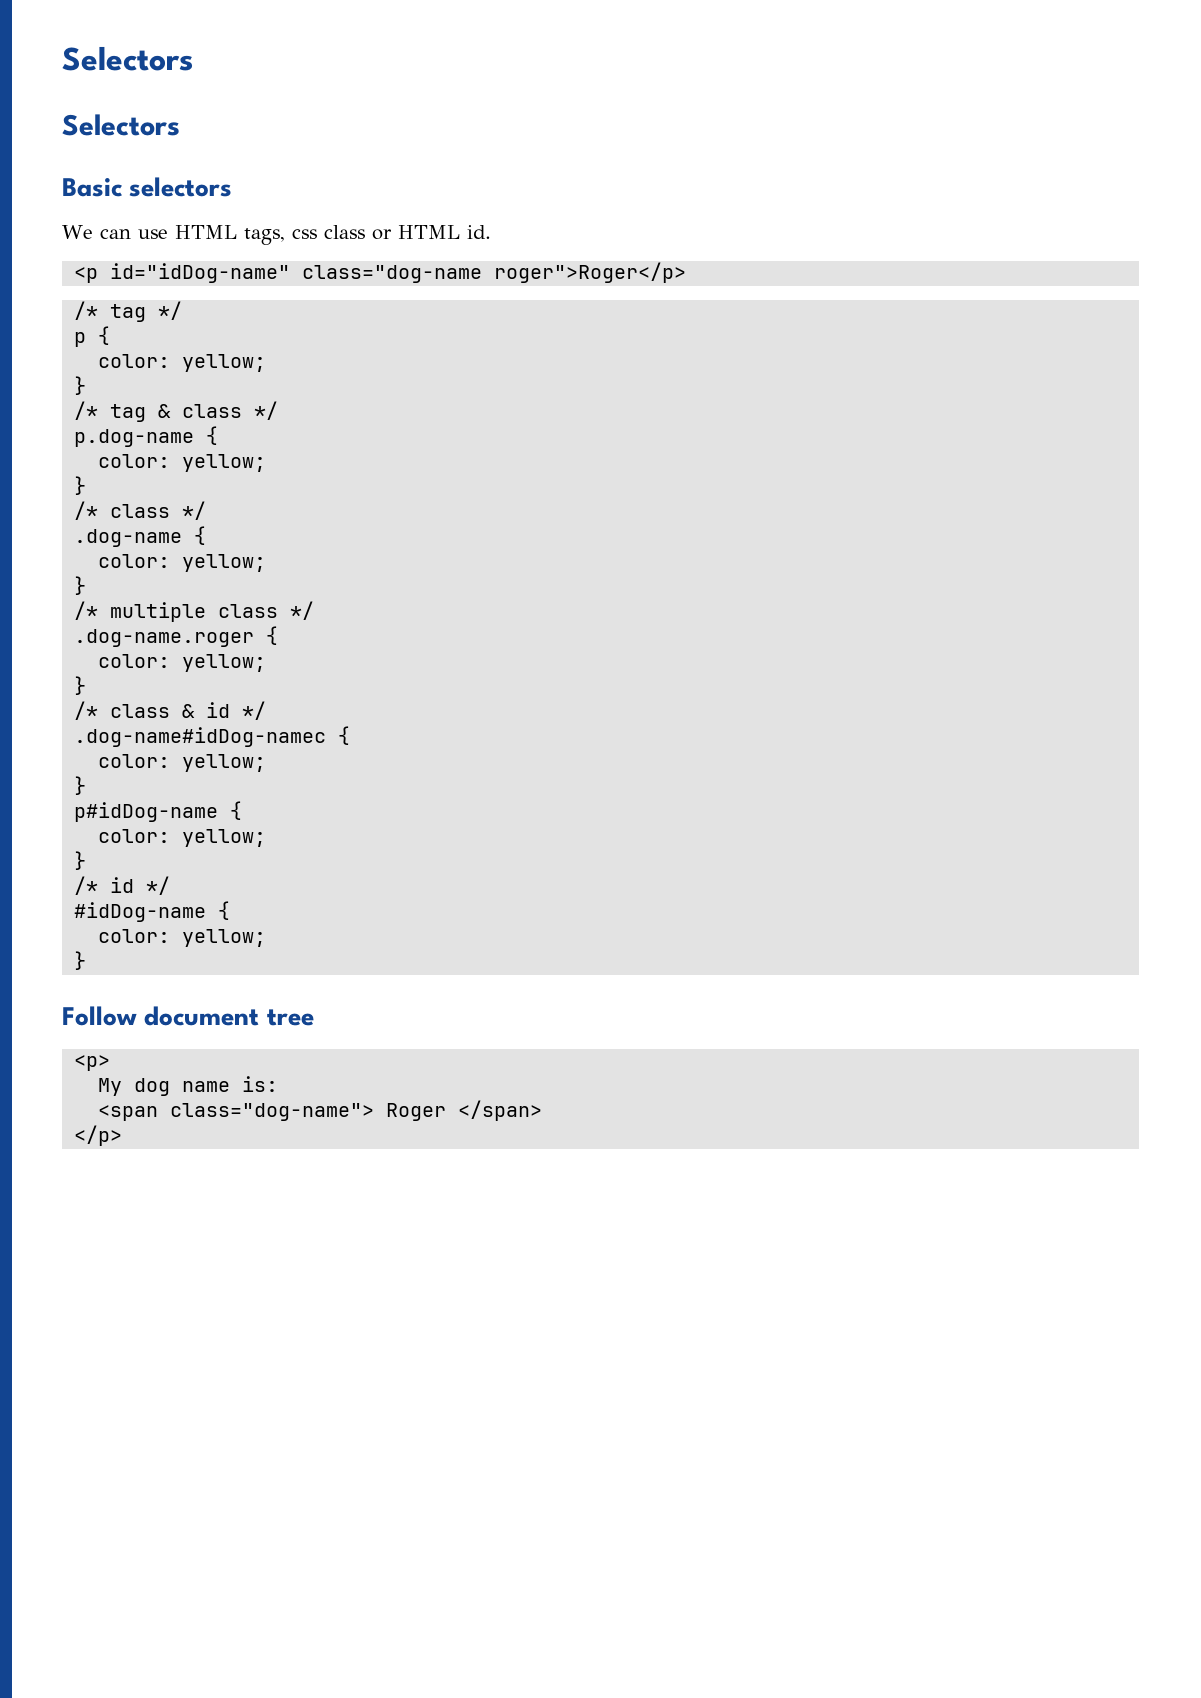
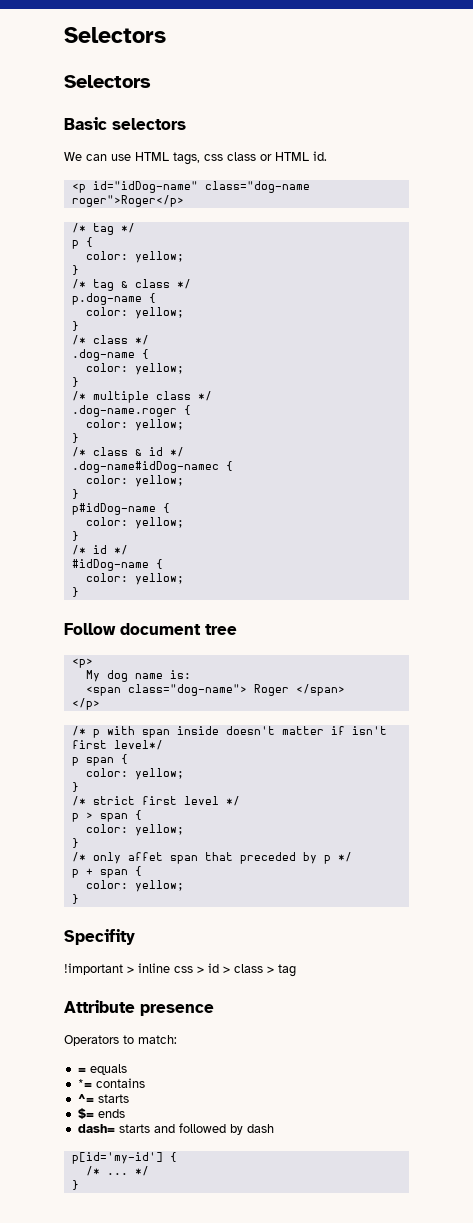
+ /* p with span inside doesn't matter if isn't first level*/
+ p span {
+ color: yellow;
+ }
+ /* strict first level */
+ p > span {
+ color: yellow;
+ }
+ /* only affet span that preceded by p */
+ p + span {
+ color: yellow;
+ }
+ Specifity
+ !important > inline css > id > class > tag
+ Attribute presence
+ Operators to match:
+ = equals
+ *= contains
+ ^= starts
+ $= ends
+ dash= starts and followed by dash
+ p[id='my-id'] {
+ /* ... */
+ }

